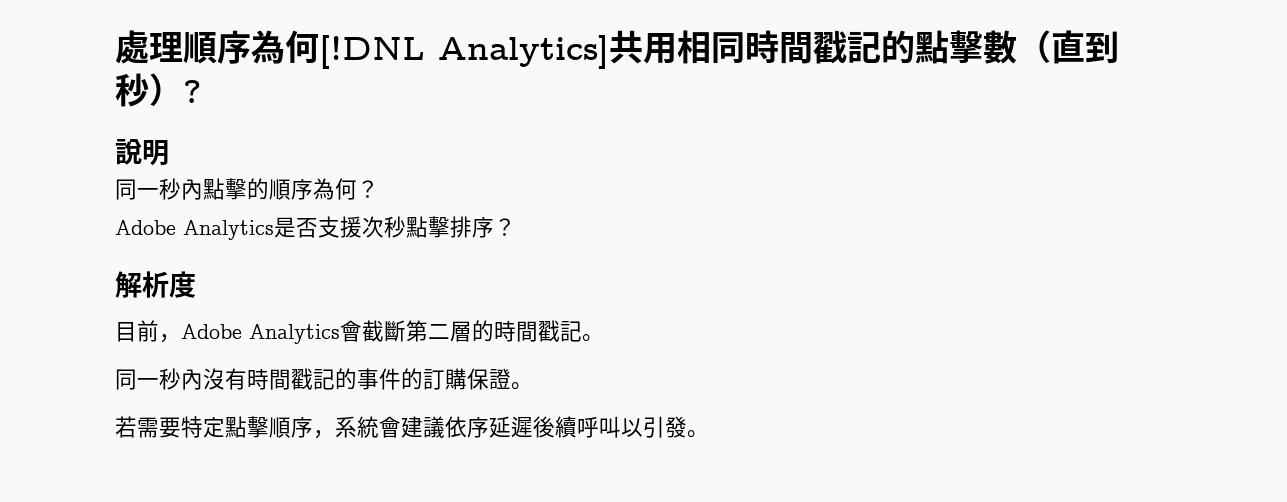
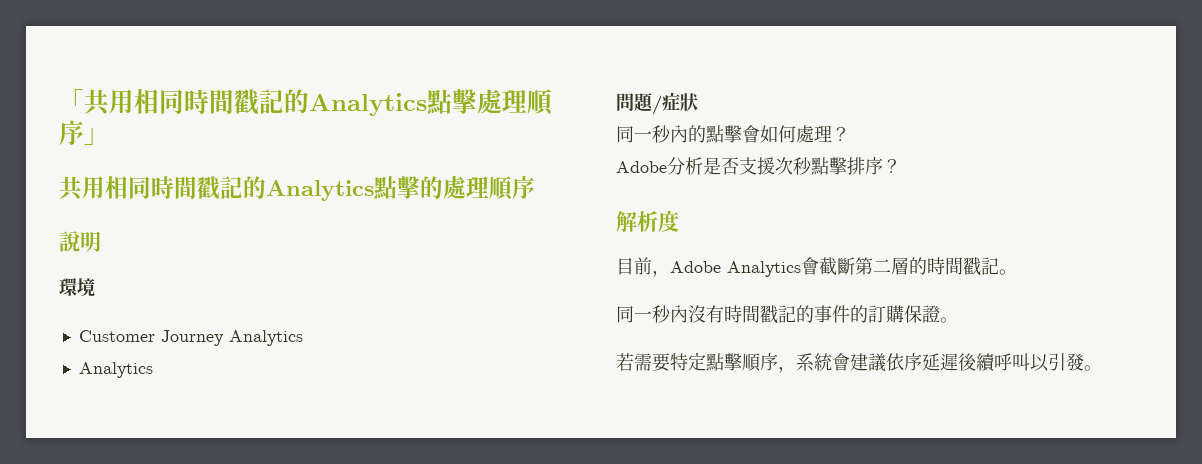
- 處理順序為何[!DNL Analytics]共用相同時間戳記的點擊數（直到秒）?
+ 「共用相同時間戳記的Analytics點擊處理順序」
+ 共用相同時間戳記的Analytics點擊的處理順序
  說明
- 同一秒內點擊的順序為何？
+ 環境
+ Customer Journey Analytics
+ Analytics
+ 問題/症狀
+ 同一秒內的點擊會如何處理？
- Adobe Analytics是否支援次秒點擊排序？
+ Adobe分析是否支援次秒點擊排序？

